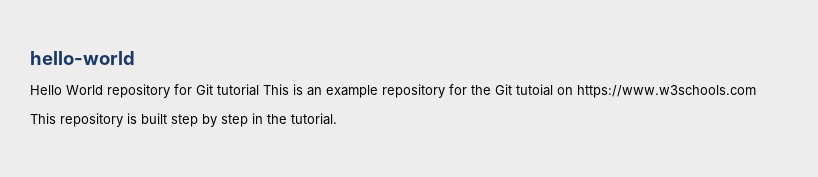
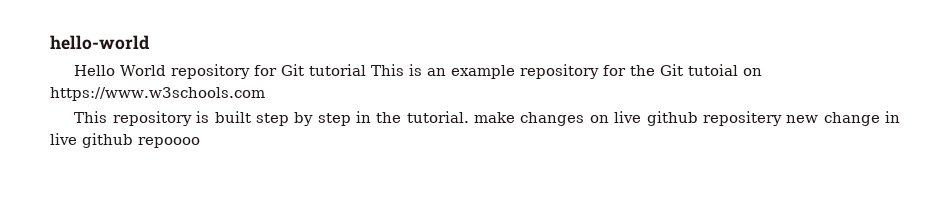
- This repository is built step by step in the tutorial.
+ This repository is built step by step in the tutorial. make changes on live github repositery new change in live github repoooo

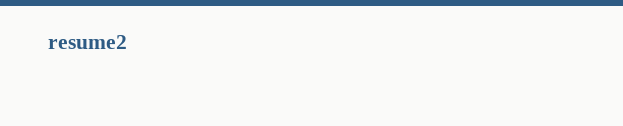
- hello-world
- Hello World repository for Git tutorial This is an example repository for the Git tutoial on https://www.w3schools.com
- This repository is built step by step in the tutorial. make changes on live github repositery new change in live github repoooo
+ resume2

